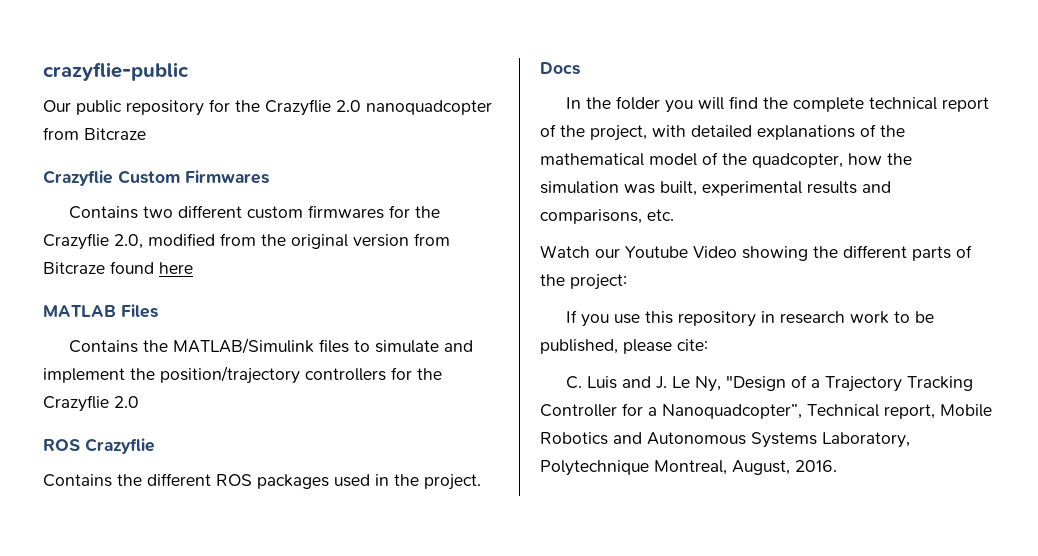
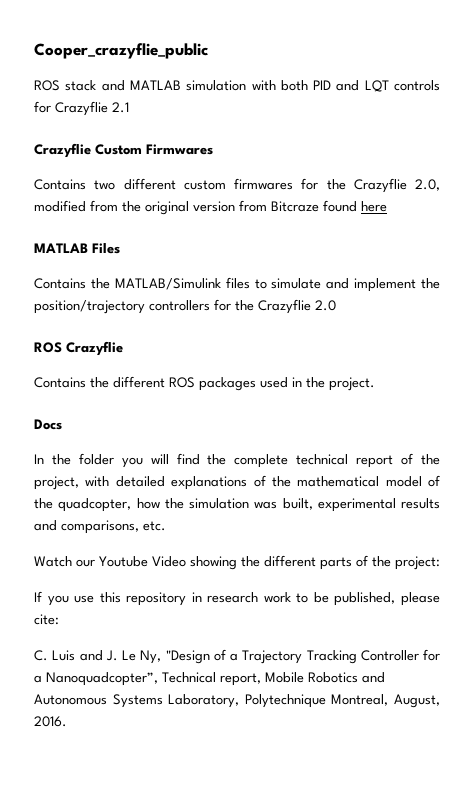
- crazyflie-public
- Our public repository for the Crazyflie 2.0 nanoquadcopter from Bitcraze
+ Cooper_crazyflie_public
+ ROS stack and MATLAB simulation with both PID and LQT controls for Crazyflie 2.1

